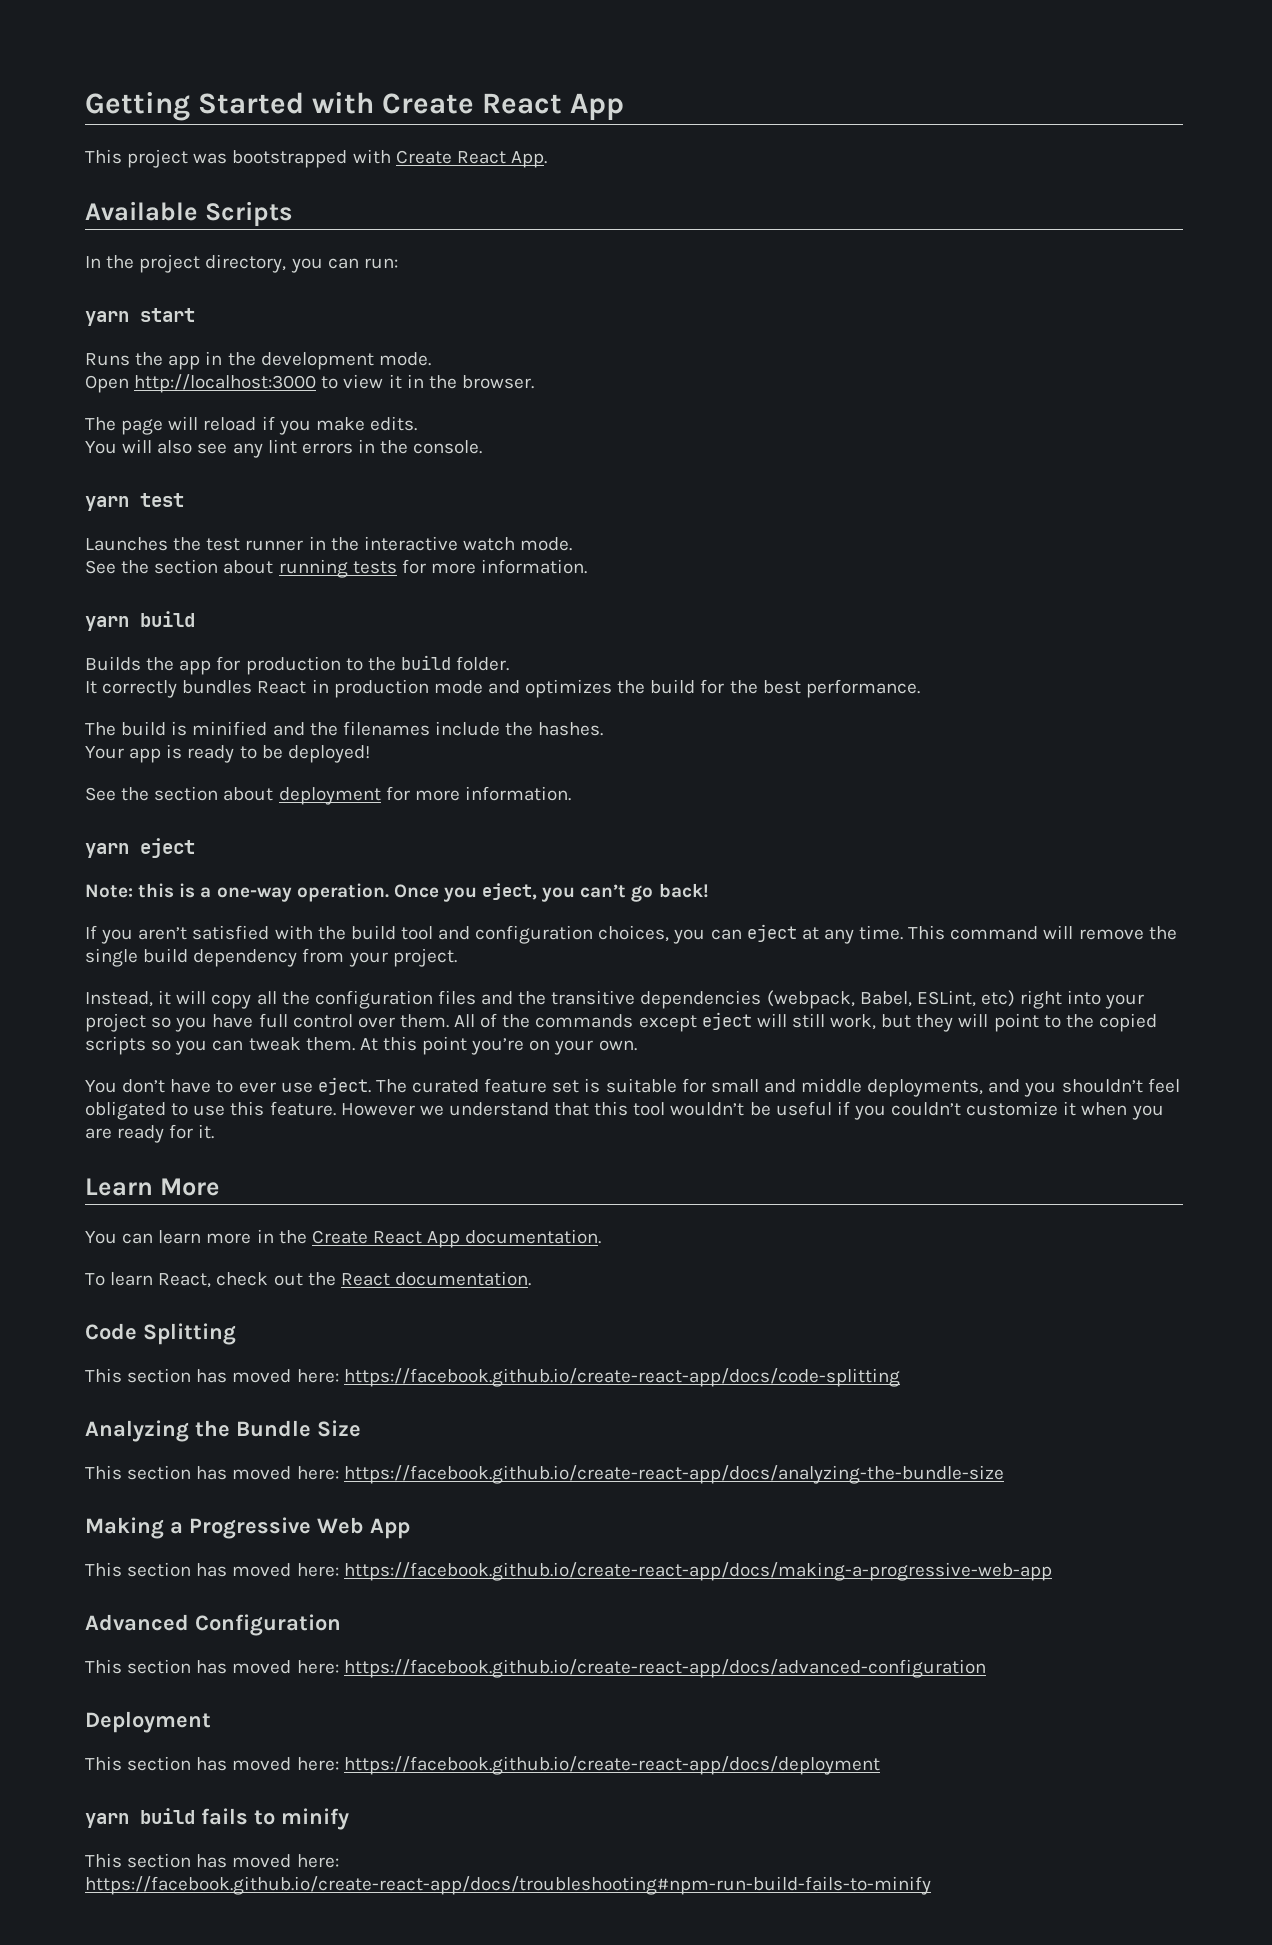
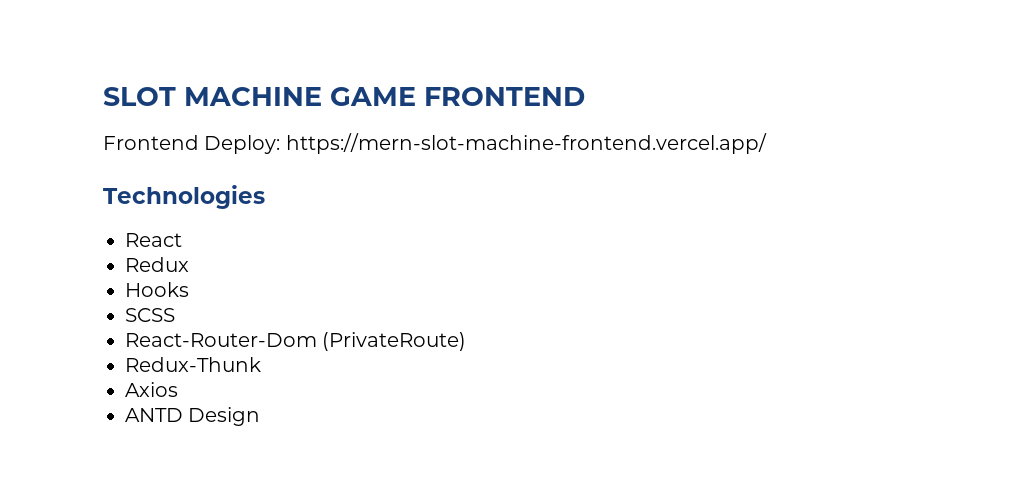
- Getting Started with Create React App
- This project was bootstrapped with Create React App.
- Available Scripts
- In the project directory, you can run:
- yarn start
- Runs the app in the development mode.
- Open http://localhost:3000 to view it in the browser.
- The page will reload if you make edits.
- You will also see any lint errors in the console.
- yarn test
- Launches the test runner in the interactive watch mode.
- See the section about running tests for more information.
- yarn build
- Builds the app for production to the build folder.
- It correctly bundles React in production mode and optimizes the build for the best performance.
- The build is minified and the filenames include the hashes.
- Your app is ready to be deployed!
- See the section about deployment for more information.
- yarn eject
- Note: this is a one-way operation. Once you eject, you can’t go back!
- If you aren’t satisfied with the build tool and configuration choices, you can eject at any time. This command will remove the single build dependency from your project.
- Instead, it will copy all the configuration files and the transitive dependencies (webpack, Babel, ESLint, etc) right into your project so you have full control over them. All of the commands except eject will still work, but they will point to the copied scripts so you can tweak them. At this point you’re on your own.
- You don’t have to ever use eject. The curated feature set is suitable for small and middle deployments, and you shouldn’t feel obligated to use this feature. However we understand that this tool wouldn’t be useful if you couldn’t customize it when you are ready for it.
- Learn More
- You can learn more in the Create React App documentation.
- To learn React, check out the React documentation.
- Code Splitting
- This section has moved here: https://facebook.github.io/create-react-app/docs/code-splitting
- Analyzing the Bundle Size
- This section has moved here: https://facebook.github.io/create-react-app/docs/analyzing-the-bundle-size
- Making a Progressive Web App
- This section has moved here: https://facebook.github.io/create-react-app/docs/making-a-progressive-web-app
- Advanced Configuration
- This section has moved here: https://facebook.github.io/create-react-app/docs/advanced-configuration
- Deployment
- This section has moved here: https://facebook.github.io/create-react-app/docs/deployment
- yarn build fails to minify
- This section has moved here: https://facebook.github.io/create-react-app/docs/troubleshooting#npm-run-build-fails-to-minify
+ SLOT MACHINE GAME FRONTEND
+ Frontend Deploy: https://mern-slot-machine-frontend.vercel.app/
+ Technologies
+ React
+ Redux
+ Hooks
+ SCSS
+ React-Router-Dom (PrivateRoute)
+ Redux-Thunk
+ Axios
+ ANTD Design

